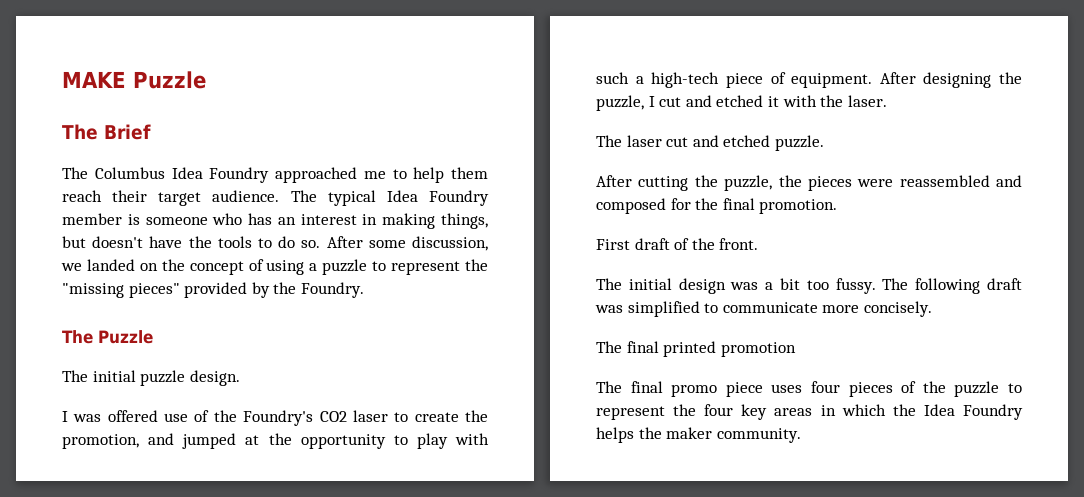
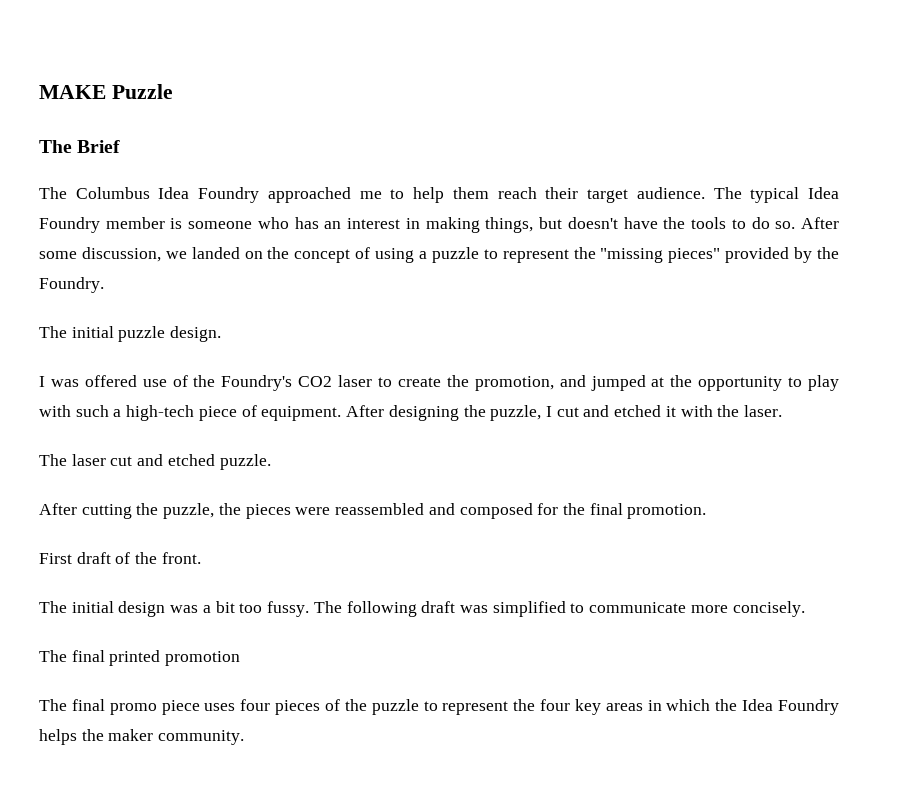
- The Puzzle

